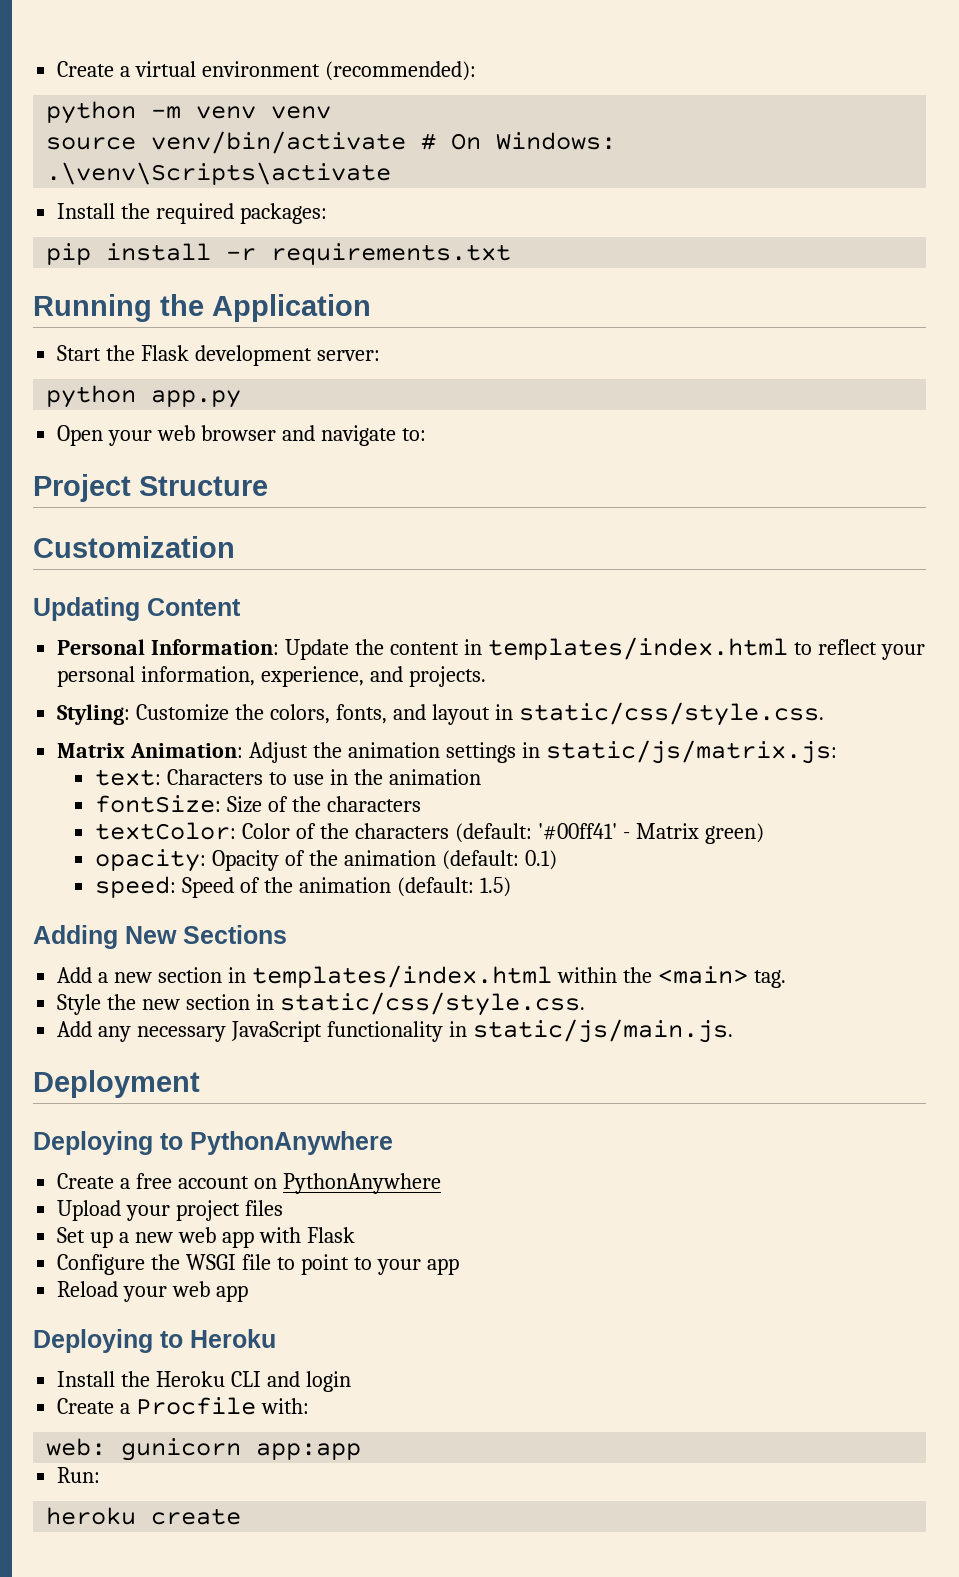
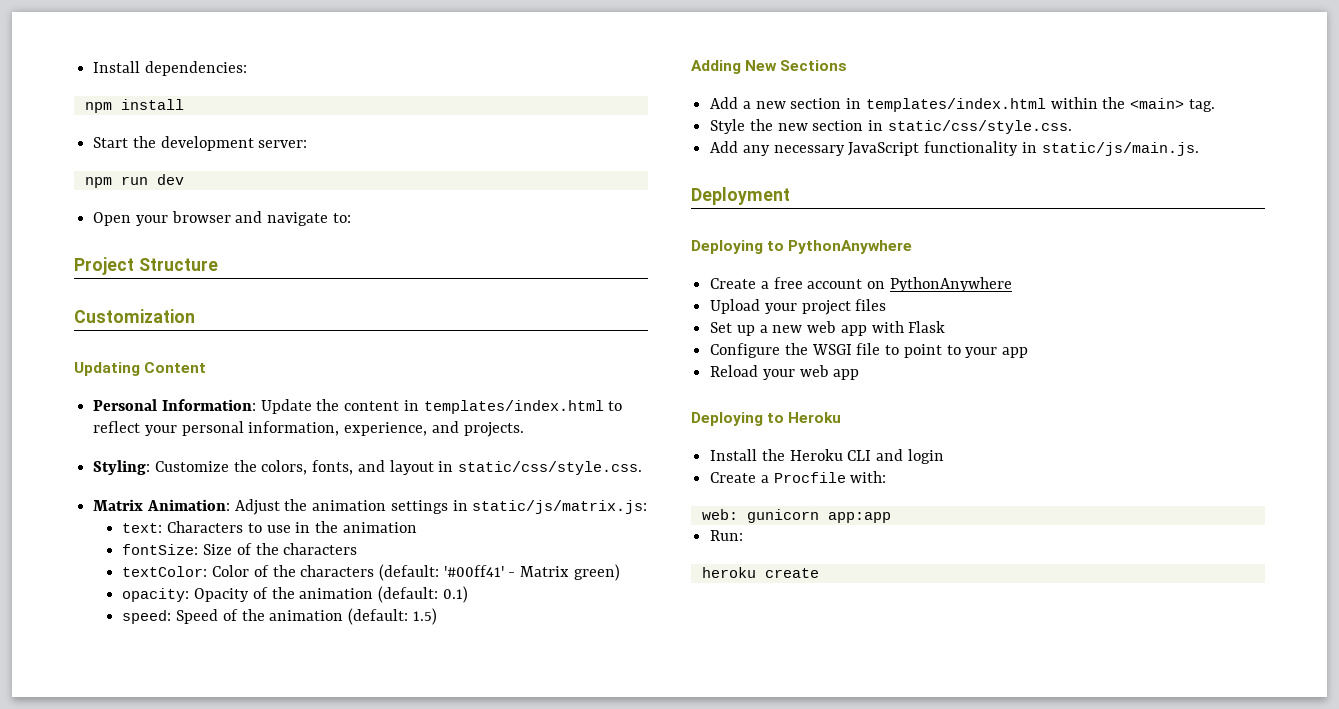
- Create a virtual environment (recommended):
- python -m venv venv
- source venv/bin/activate # On Windows: .\venv\Scripts\activate
- Install the required packages:
- pip install -r requirements.txt
- Running the Application
+ Install dependencies:
+ npm install
- Start the Flask development server:
+ Start the development server:
- python app.py
+ npm run dev
- Open your web browser and navigate to:
+ Open your browser and navigate to:

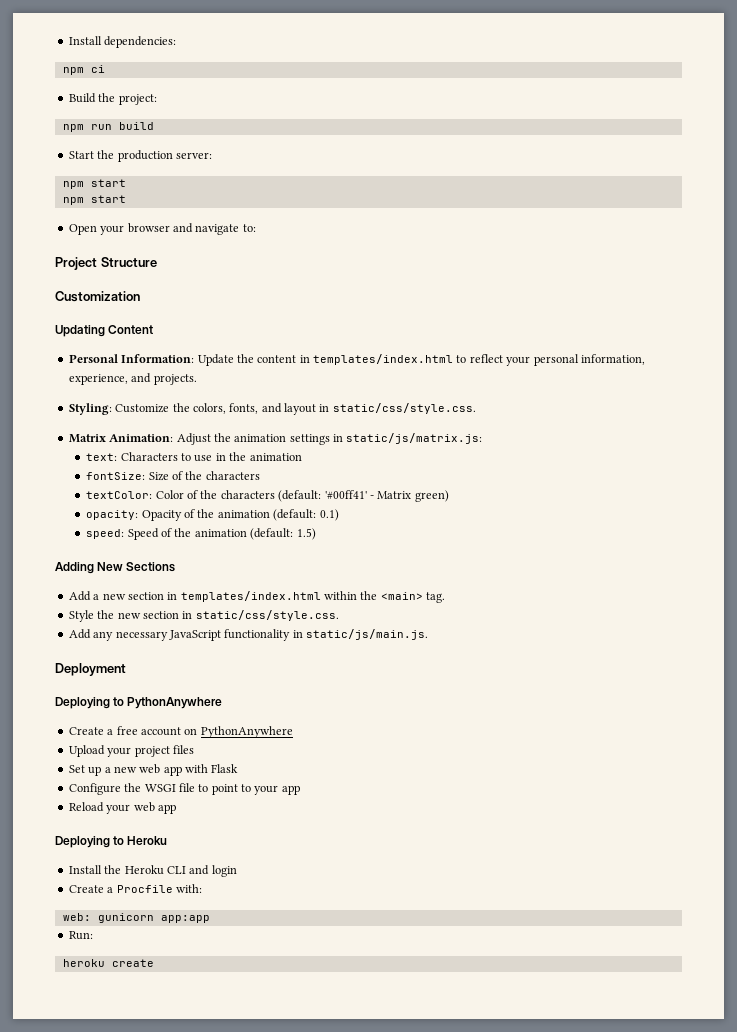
- npm install
+ npm ci
+ Build the project:
+ npm run build
- Start the development server:
- npm run dev
+ Start the production server:
+ npm start
+ npm start

